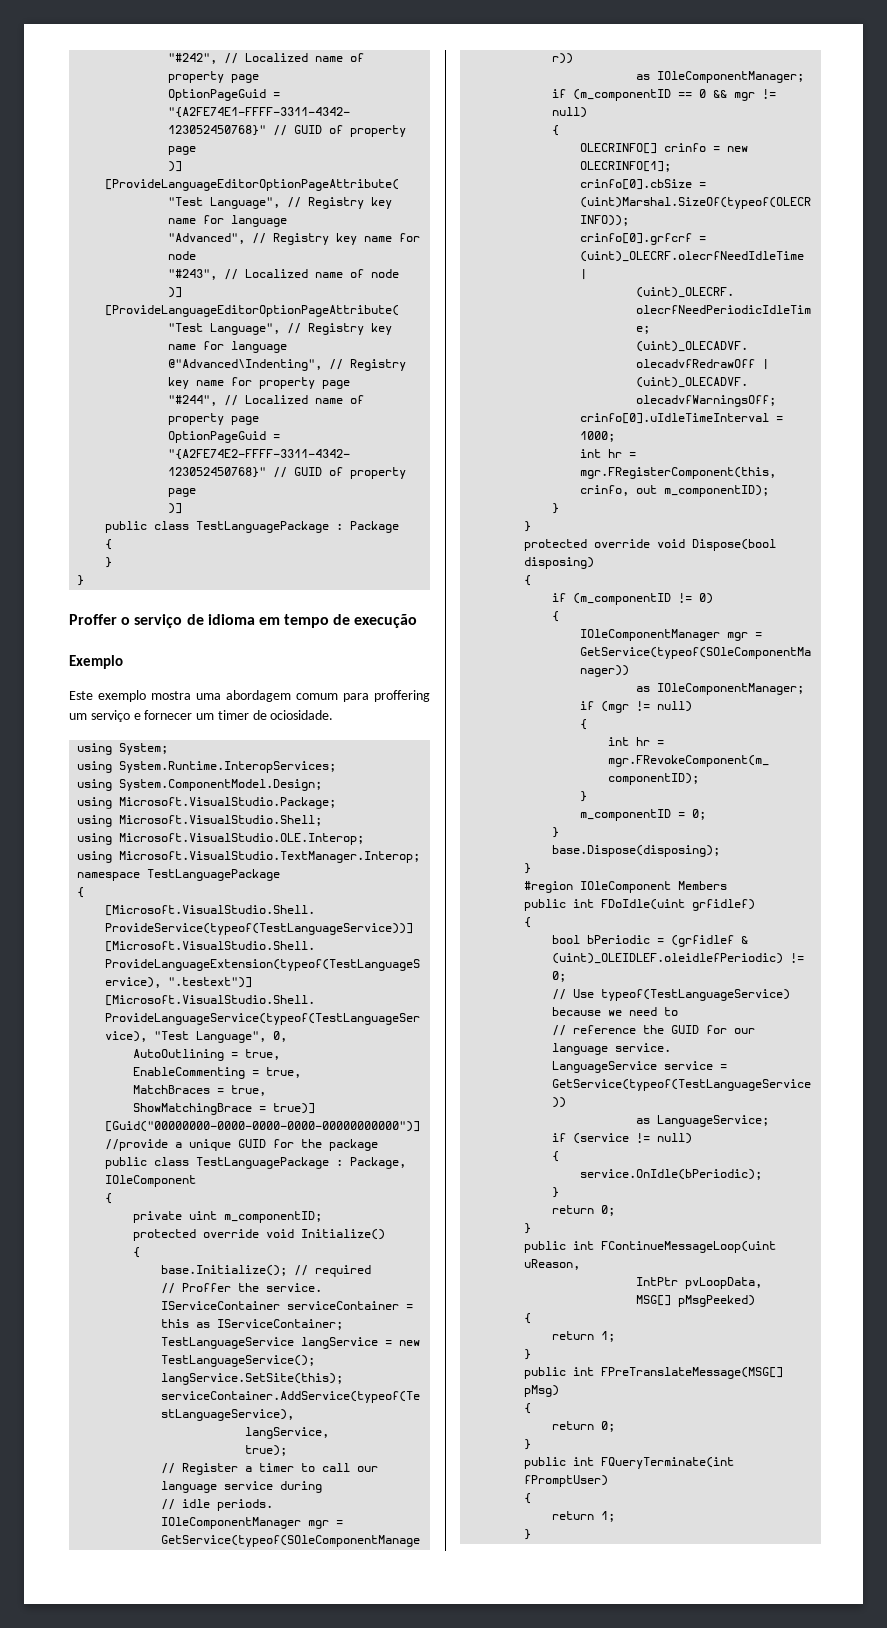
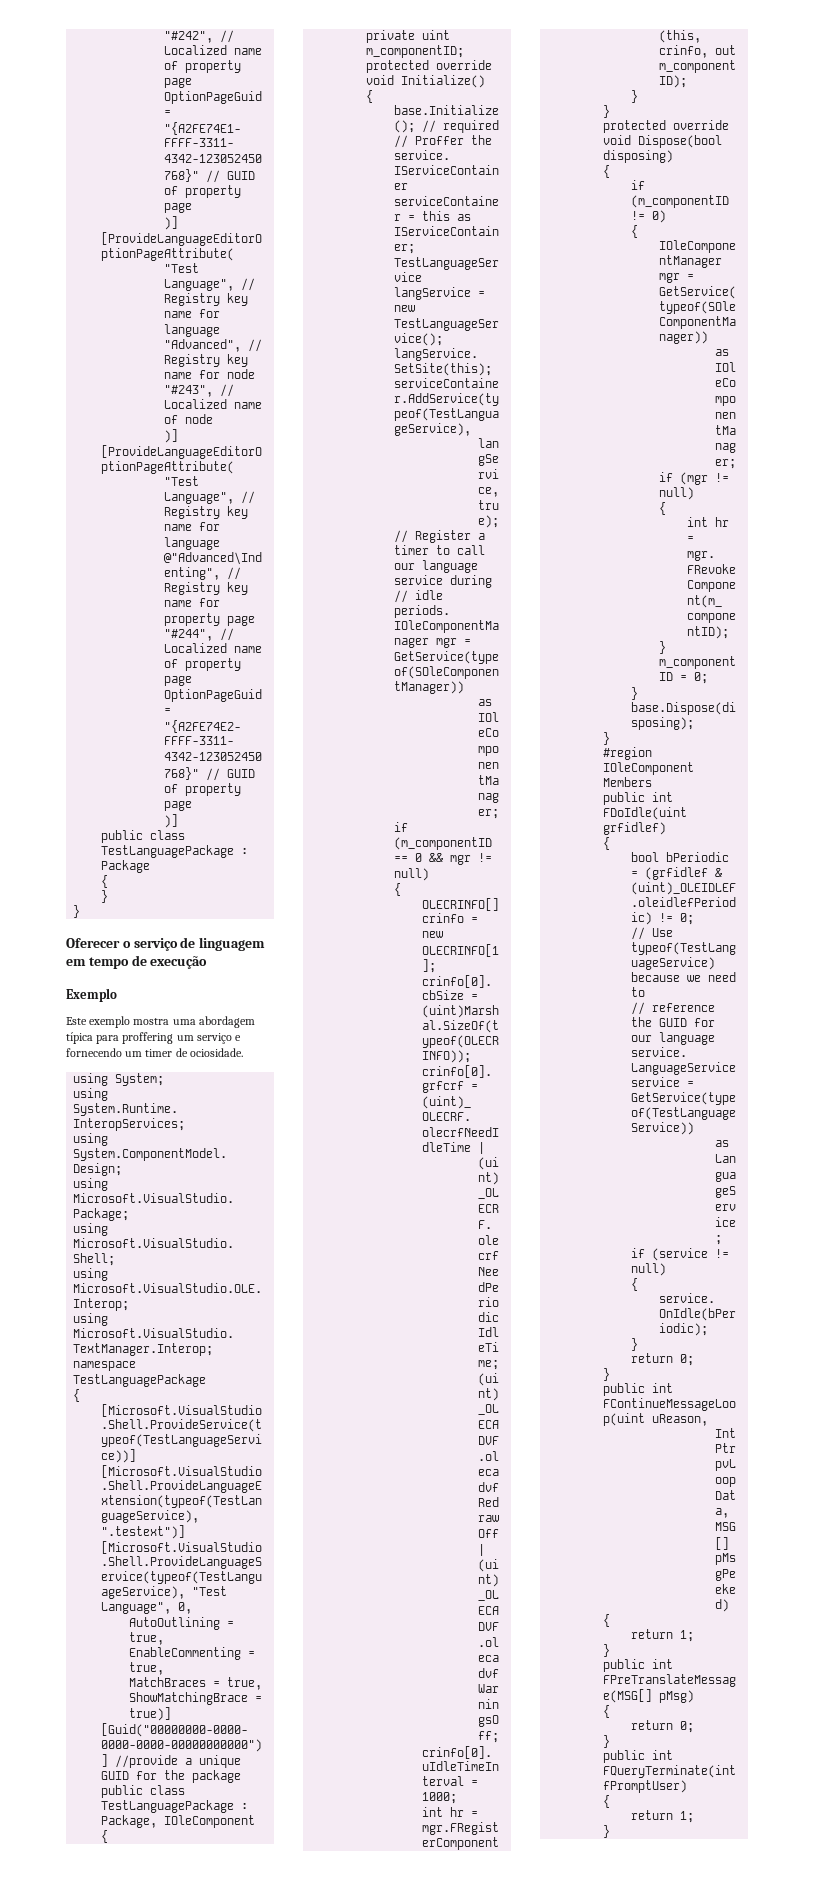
- Proffer o serviço de idioma em tempo de execução
+ Oferecer o serviço de linguagem em tempo de execução
- Este exemplo mostra uma abordagem comum para proffering um serviço e fornecer um timer de ociosidade.
+ Este exemplo mostra uma abordagem típica para proffering um serviço e fornecendo um timer de ociosidade.

